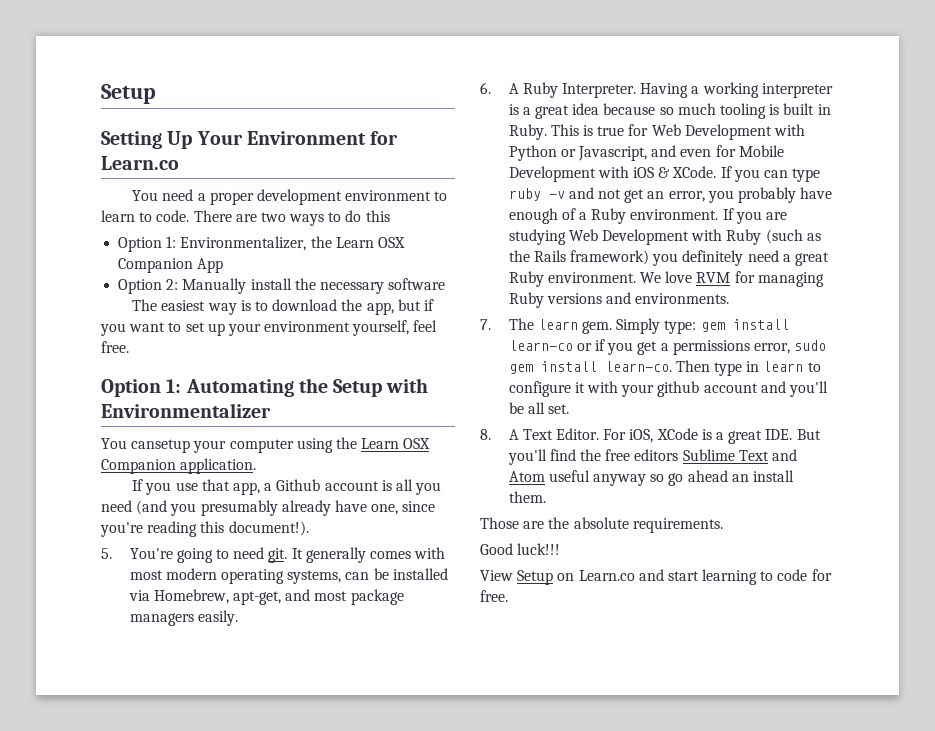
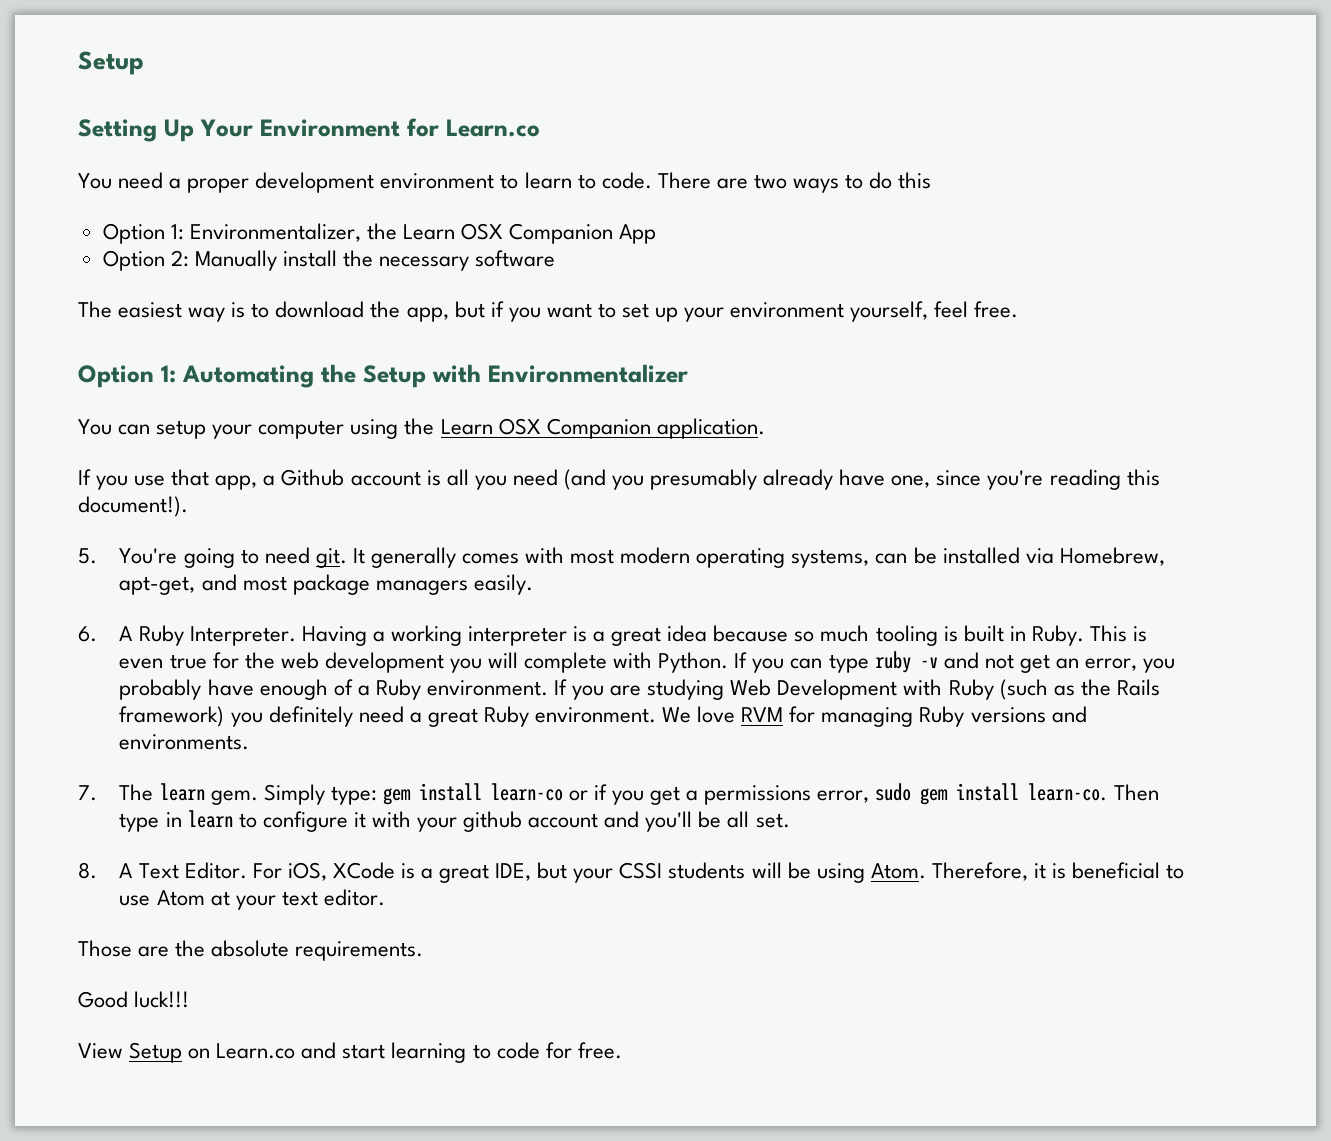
- You cansetup your computer using the Learn OSX Companion application.
+ You can setup your computer using the Learn OSX Companion application.
- This is true for Web Development with Python or Javascript, and even for Mobile Development with iOS & XCode.
+ This is even true for the web development you will complete with Python.
- For iOS, XCode is a great IDE. But you'll find the free editors Sublime Text and Atom useful anyway so go ahead an install them.
+ For iOS, XCode is a great IDE, but your CSSI students will be using Atom. Therefore, it is beneficial to use Atom at your text editor.

